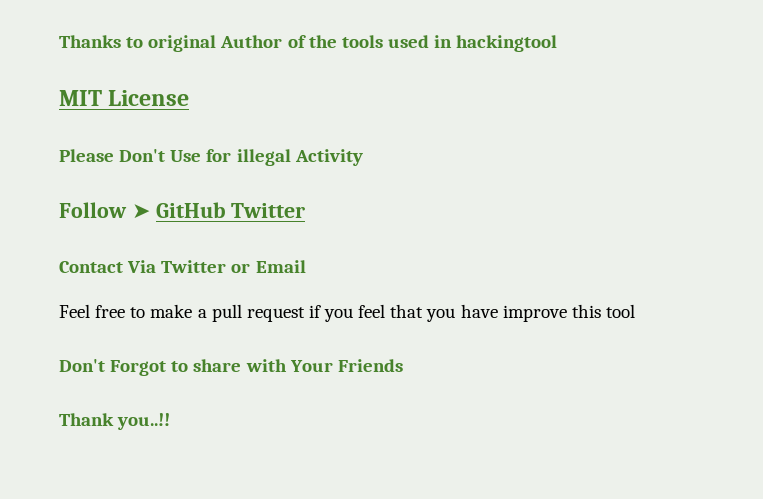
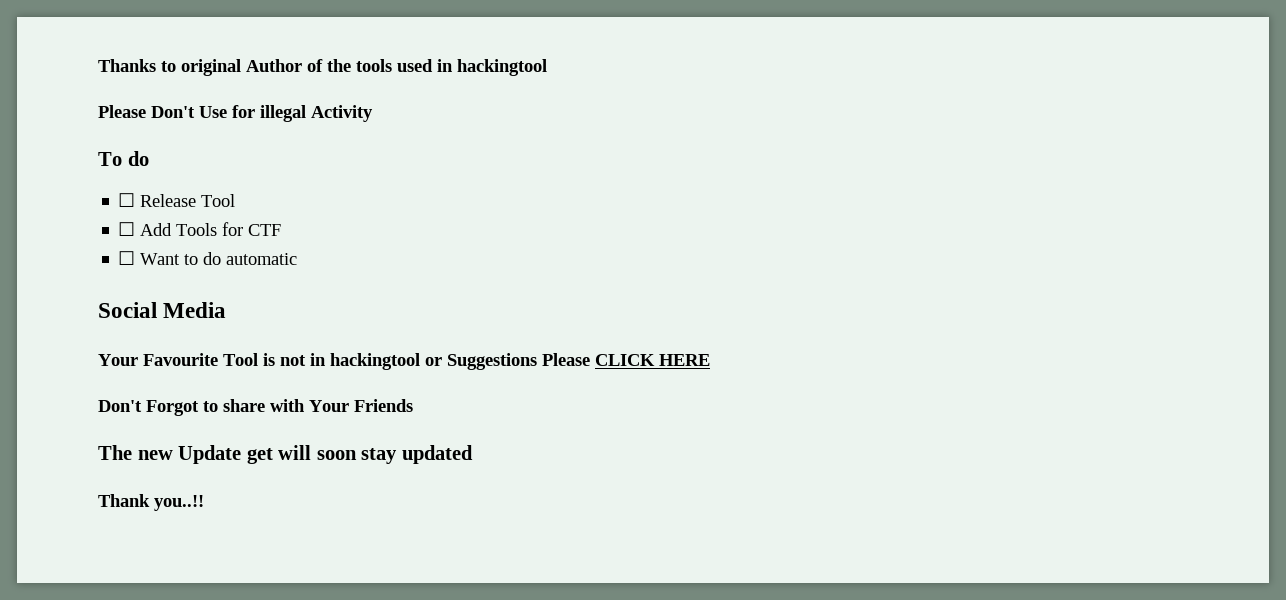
- MIT License
- Follow ➤ GitHub Twitter
- Contact Via Twitter or Email
- Feel free to make a pull request if you feel that you have improve this tool
+ To do
+ ☐ Release Tool
+ ☐ Add Tools for CTF
+ ☐ Want to do automatic
+ Social Media
+ Your Favourite Tool is not in hackingtool or Suggestions Please CLICK HERE
+ The new Update get will soon stay updated

